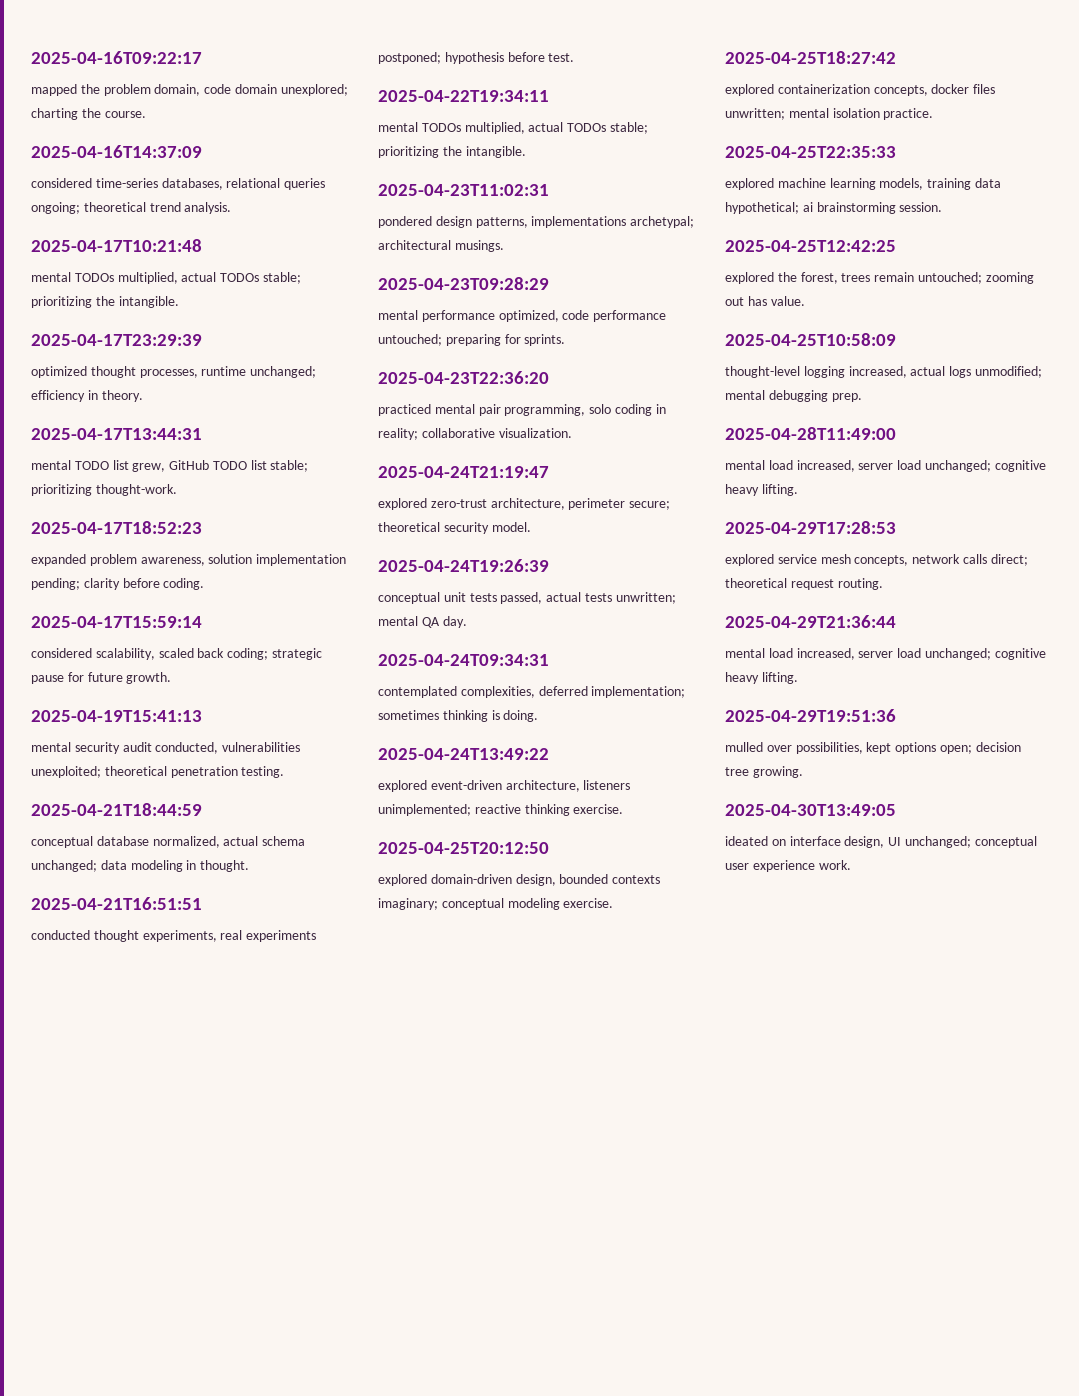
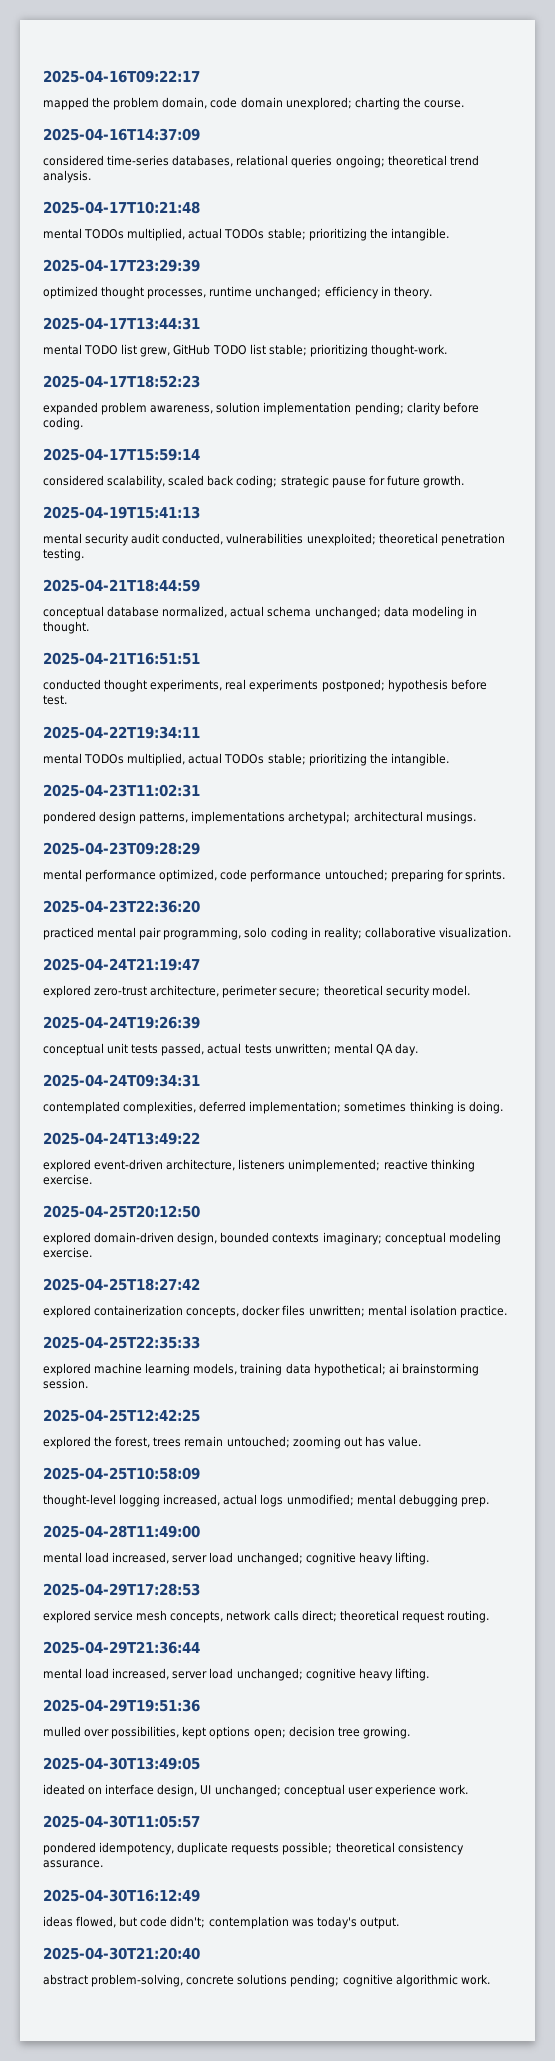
+ 2025-04-30T11:05:57
+ pondered idempotency, duplicate requests possible; theoretical consistency assurance.
+ 2025-04-30T16:12:49
+ ideas flowed, but code didn't; contemplation was today's output.
+ 2025-04-30T21:20:40
+ abstract problem-solving, concrete solutions pending; cognitive algorithmic work.

